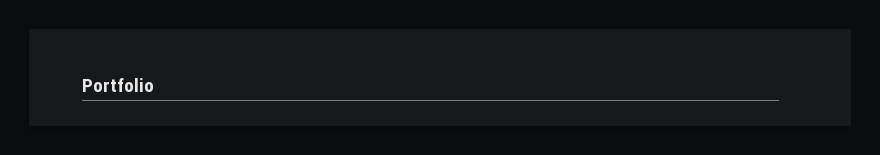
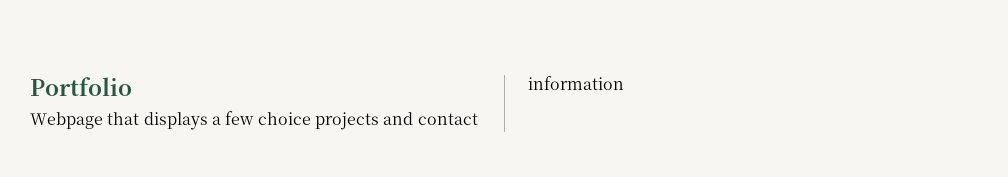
+ Webpage that displays a few choice projects and contact information

